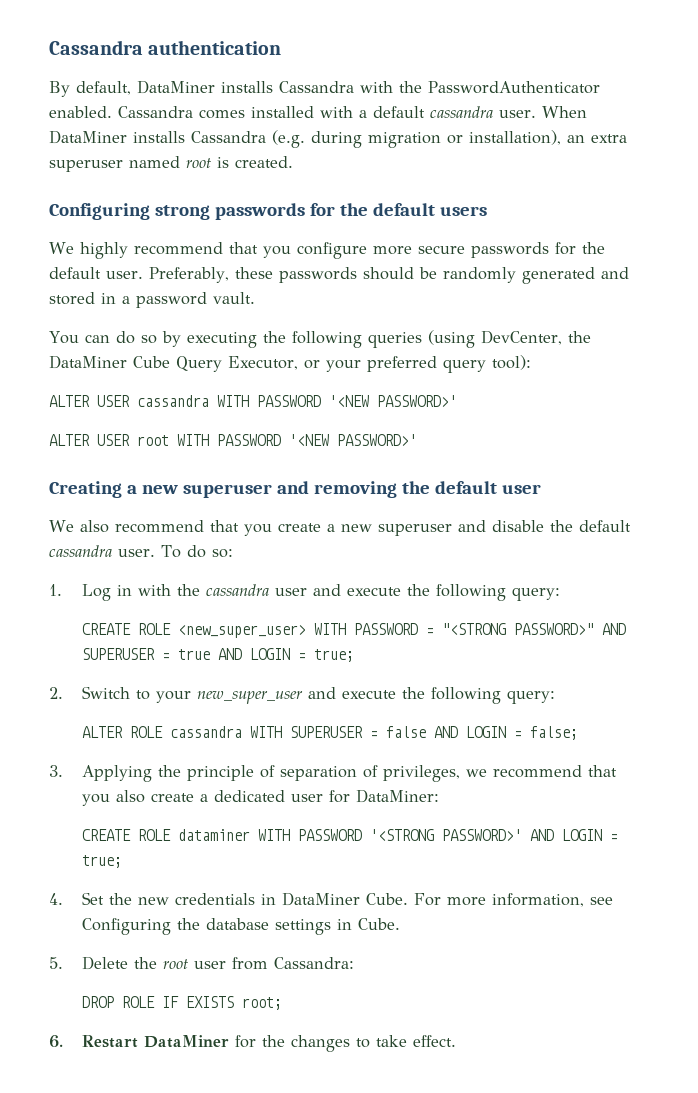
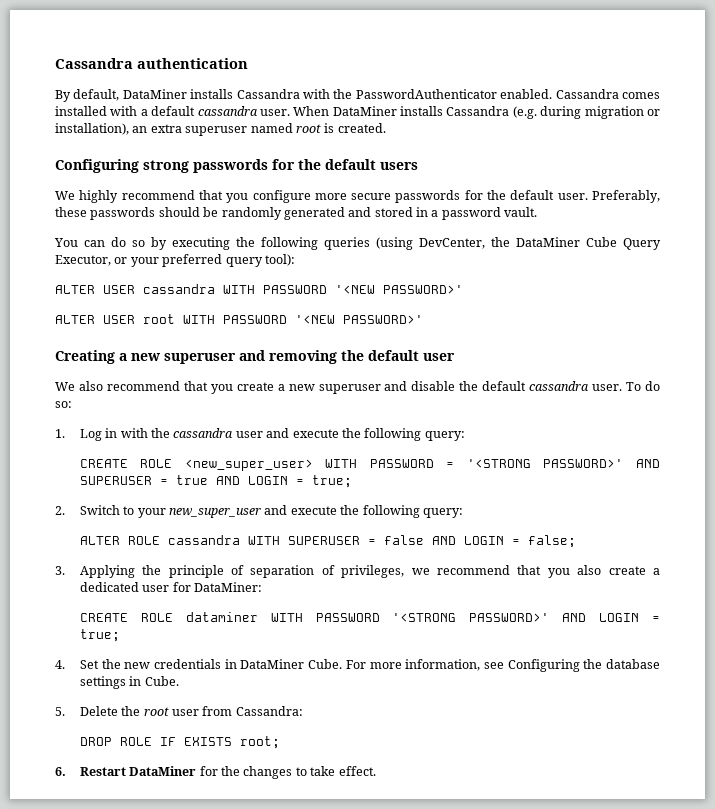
- CREATE ROLE <new_super_user> WITH PASSWORD = "<STRONG PASSWORD>" AND SUPERUSER = true AND LOGIN = true;
+ CREATE ROLE <new_super_user> WITH PASSWORD = '<STRONG PASSWORD>' AND SUPERUSER = true AND LOGIN = true;

